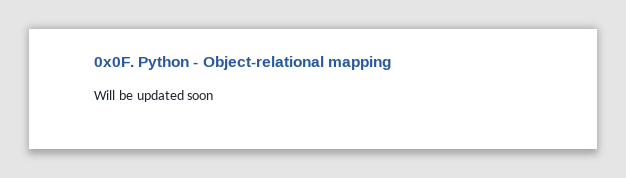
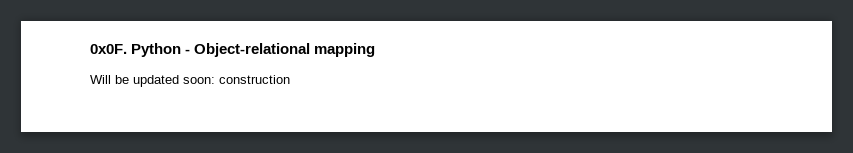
- Will be updated soon
+ Will be updated soon: construction

